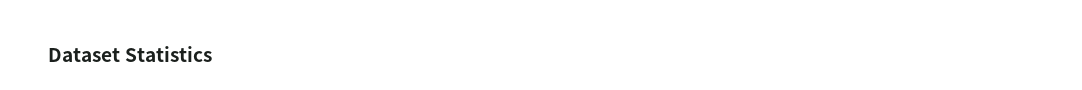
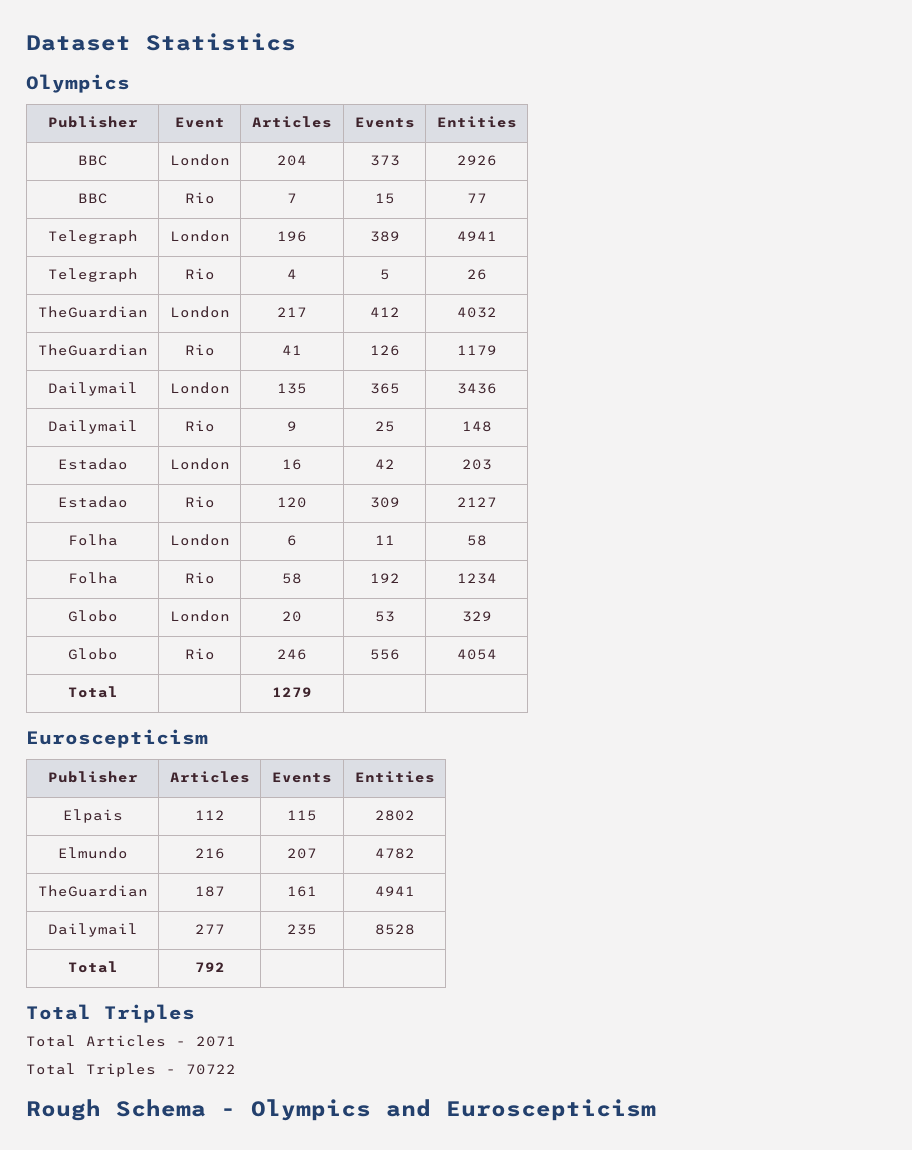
  Dataset Statistics
+ Olympics
+ Publisher | Event | Articles | Events | Entities
+ BBC | London | 204 | 373 | 2926
+ BBC | Rio | 7 | 15 | 77
+ Telegraph | London | 196 | 389 | 4941
+ Telegraph | Rio | 4 | 5 | 26
+ TheGuardian | London | 217 | 412 | 4032
+ TheGuardian | Rio | 41 | 126 | 1179
+ Dailymail | London | 135 | 365 | 3436
+ Dailymail | Rio | 9 | 25 | 148
+ Estadao | London | 16 | 42 | 203
+ Estadao | Rio | 120 | 309 | 2127
+ Folha | London | 6 | 11 | 58
+ Folha | Rio | 58 | 192 | 1234
+ Globo | London | 20 | 53 | 329
+ Globo | Rio | 246 | 556 | 4054
+ Total | | 1279 | |
+ Euroscepticism
+ Publisher | Articles | Events | Entities
+ Elpais | 112 | 115 | 2802
+ Elmundo | 216 | 207 | 4782
+ TheGuardian | 187 | 161 | 4941
+ Dailymail | 277 | 235 | 8528
+ Total | 792 | |
+ Total Triples
+ Total Articles - 2071
+ Total Triples - 70722
+ Rough Schema - Olympics and Euroscepticism

